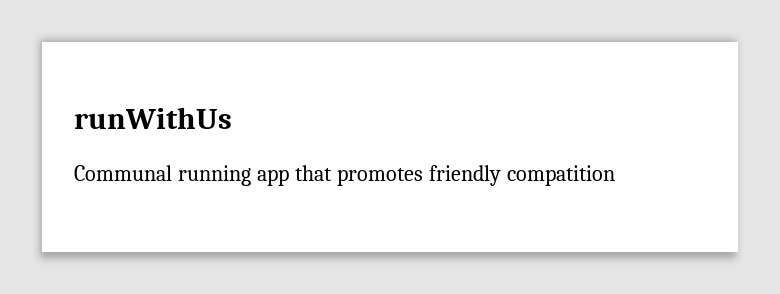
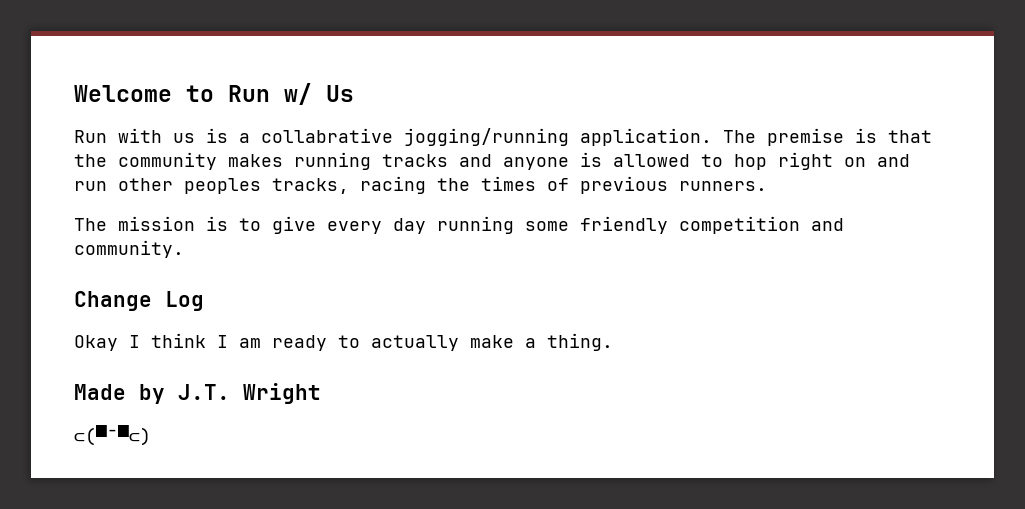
- runWithUs
- Communal running app that promotes friendly compatition
+ Welcome to Run w/ Us
+ Run with us is a collabrative jogging/running application. The premise is that the community makes running tracks and anyone is allowed to hop right on and run other peoples tracks, racing the times of previous runners.
+ The mission is to give every day running some friendly competition and community.
+ Change Log
+ Okay I think I am ready to actually make a thing.
+ Made by J.T. Wright
+ ⊂(▀¯▀⊂)

